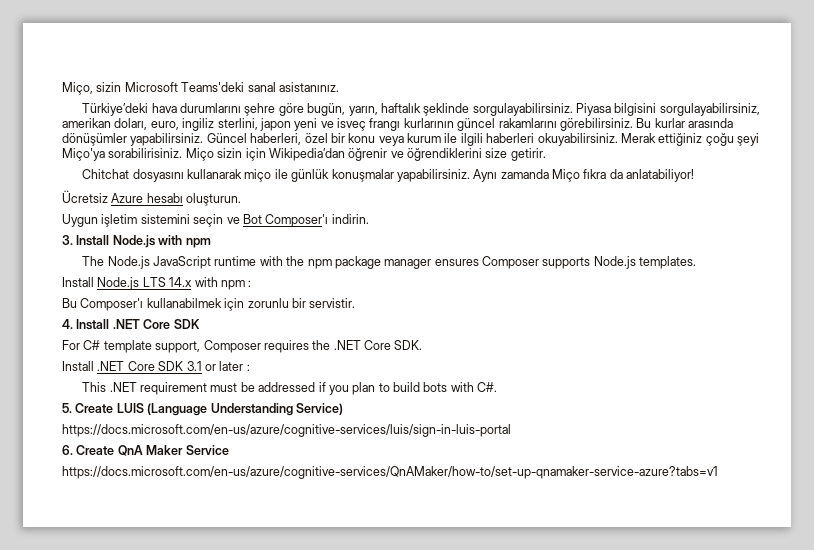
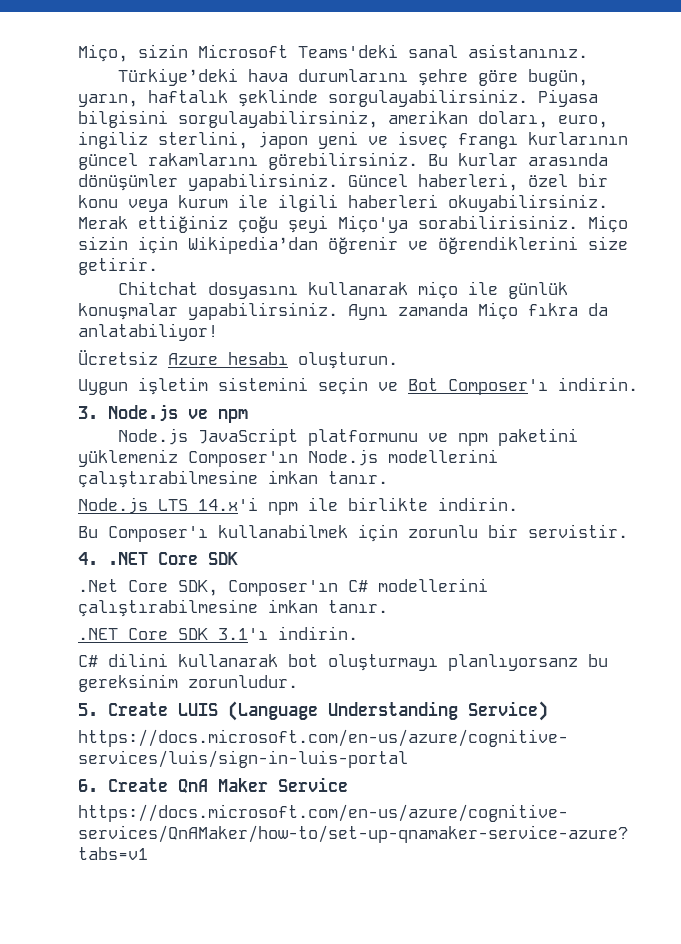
- 3. Install Node.js with npm
+ 3. Node.js ve npm
- The Node.js JavaScript runtime with the npm package manager ensures Composer supports Node.js templates.
- Install Node.js LTS 14.x with npm :
+ Node.js JavaScript platformunu ve npm paketini yüklemeniz Composer'ın Node.js modellerini çalıştırabilmesine imkan tanır.
+ Node.js LTS 14.x'i npm ile birlikte indirin.
- 4. Install .NET Core SDK
+ 4. .NET Core SDK
- For C# template support, Composer requires the .NET Core SDK.
- Install .NET Core SDK 3.1 or later :
- This .NET requirement must be addressed if you plan to build bots with C#.
+ .Net Core SDK, Composer'ın C# modellerini çalıştırabilmesine imkan tanır.
+ .NET Core SDK 3.1'ı indirin.
+ C# dilini kullanarak bot oluşturmayı planlıyorsanz bu gereksinim zorunludur.

